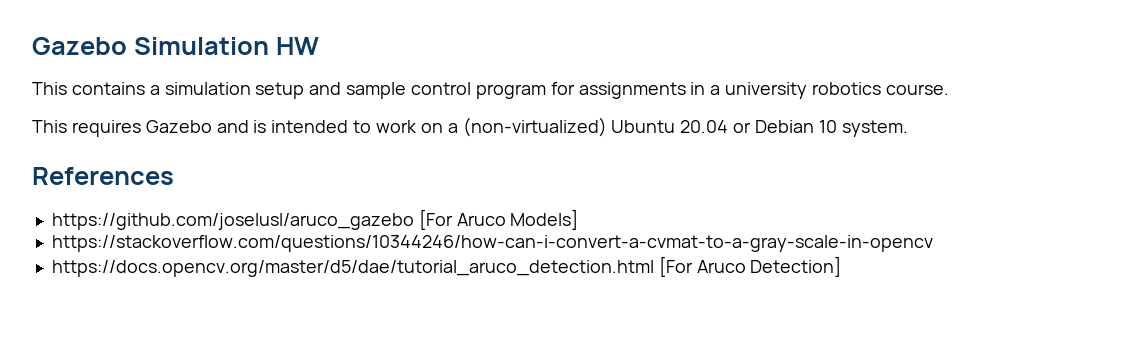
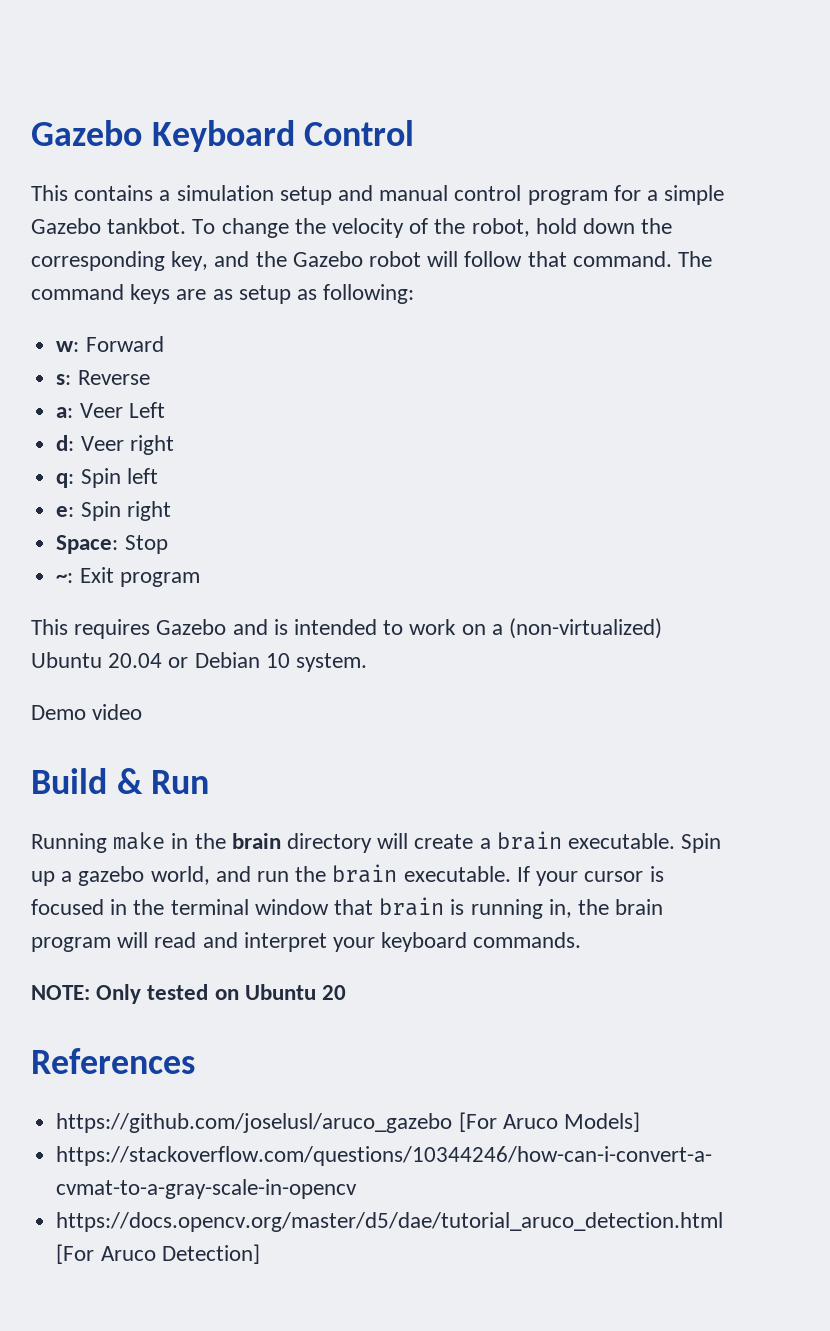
- Gazebo Simulation HW
+ Gazebo Keyboard Control
- This contains a simulation setup and sample control program for assignments in a university robotics course.
+ This contains a simulation setup and manual control program for a simple Gazebo tankbot. To change the velocity of the robot, hold down the corresponding key, and the Gazebo robot will follow that command. The command keys are as setup as following:
+ w: Forward
+ s: Reverse
+ a: Veer Left
+ d: Veer right
+ q: Spin left
+ e: Spin right
+ Space: Stop
+ ~: Exit program
+ Demo video
+ Build & Run
+ Running make in the brain directory will create a brain executable. Spin up a gazebo world, and run the brain executable. If your cursor is focused in the terminal window that brain is running in, the brain program will read and interpret your keyboard commands.
+ NOTE: Only tested on Ubuntu 20

